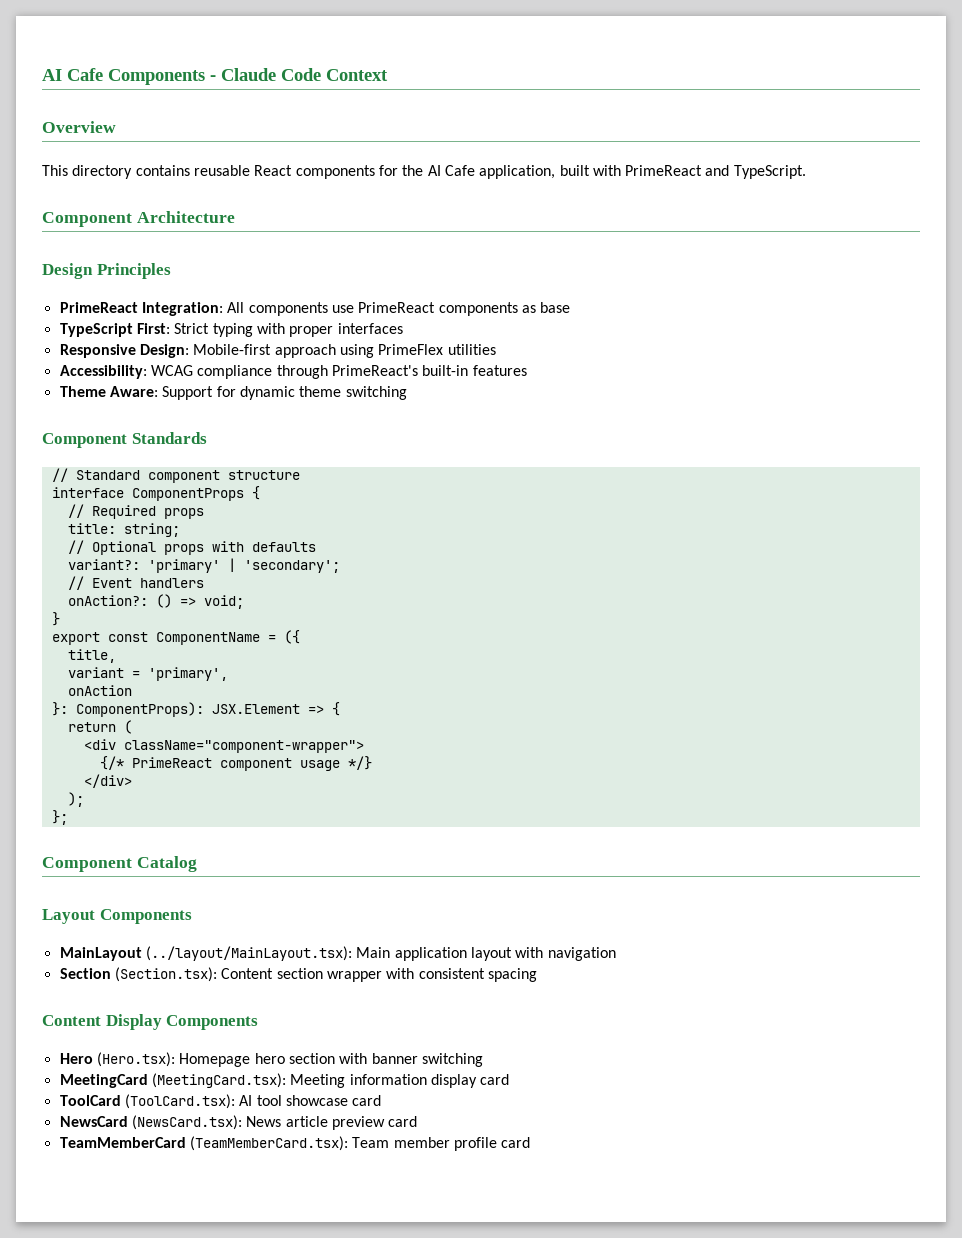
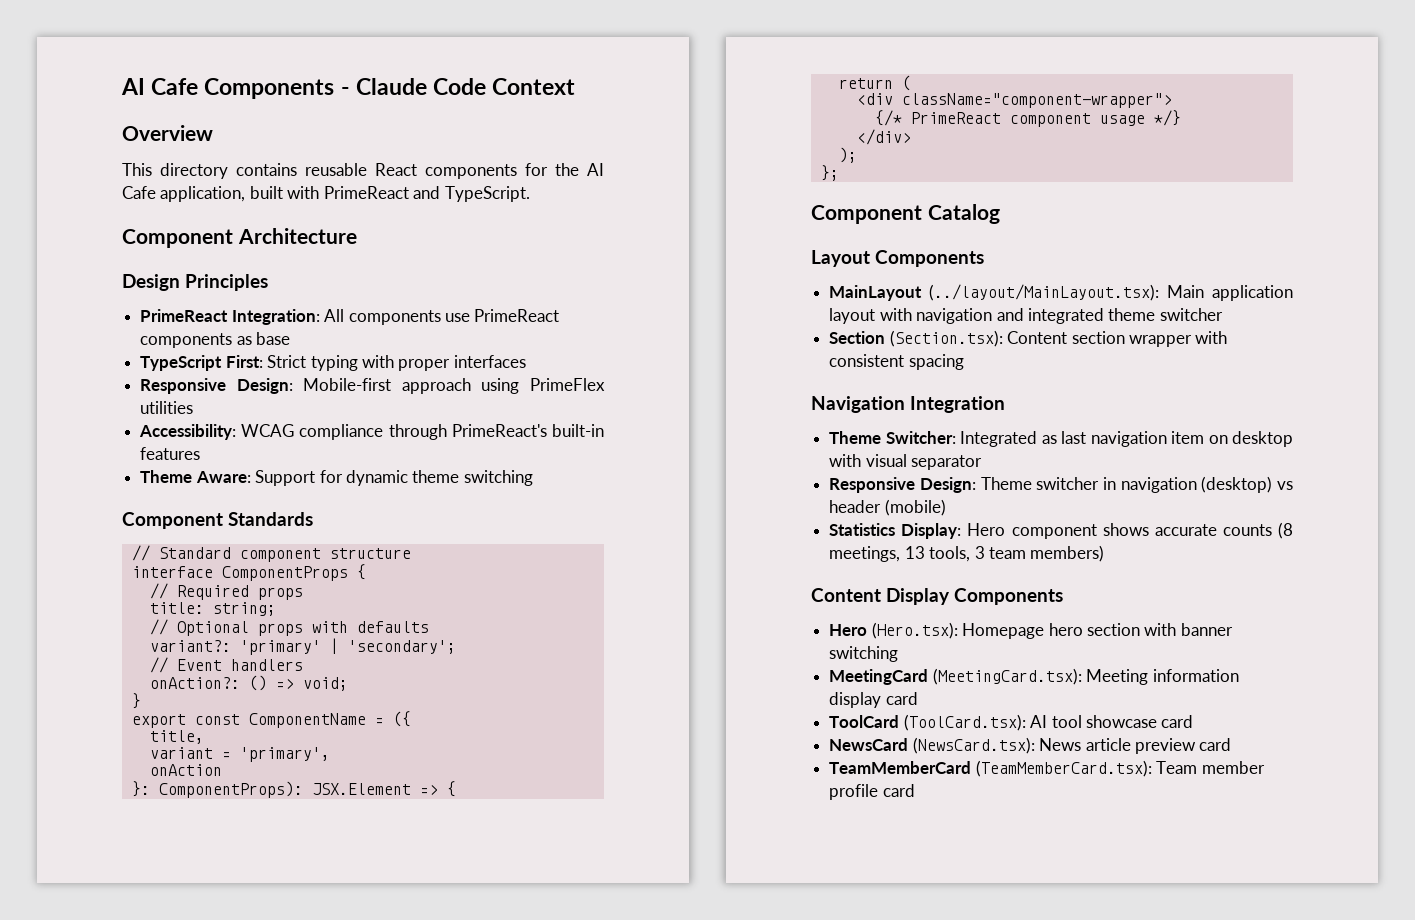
- MainLayout (../layout/MainLayout.tsx): Main application layout with navigation
+ MainLayout (../layout/MainLayout.tsx): Main application layout with navigation and integrated theme switcher
+ Navigation Integration
+ Theme Switcher: Integrated as last navigation item on desktop with visual separator
+ Responsive Design: Theme switcher in navigation (desktop) vs header (mobile)
+ Statistics Display: Hero component shows accurate counts (8 meetings, 13 tools, 3 team members)

